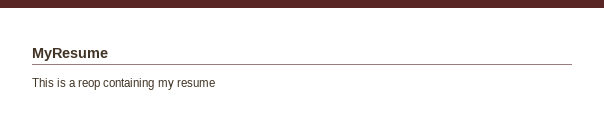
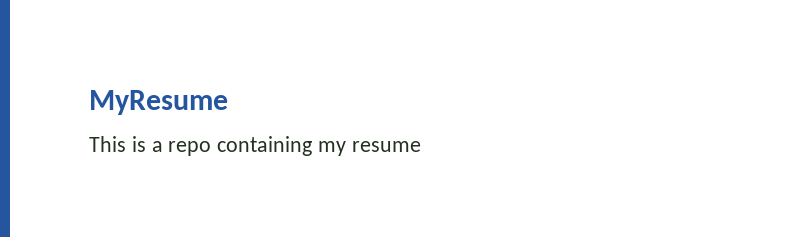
- This is a reop containing my resume
+ This is a repo containing my resume

